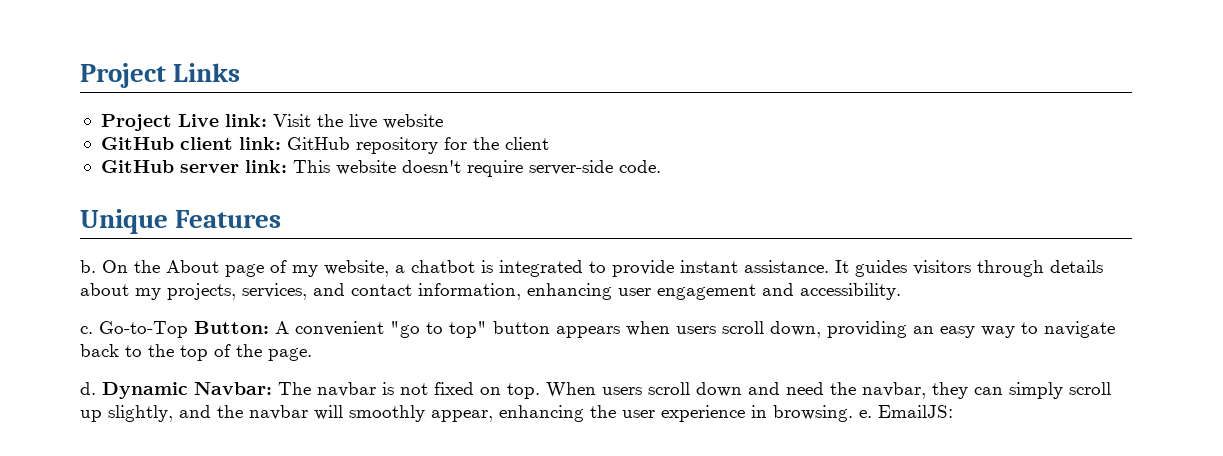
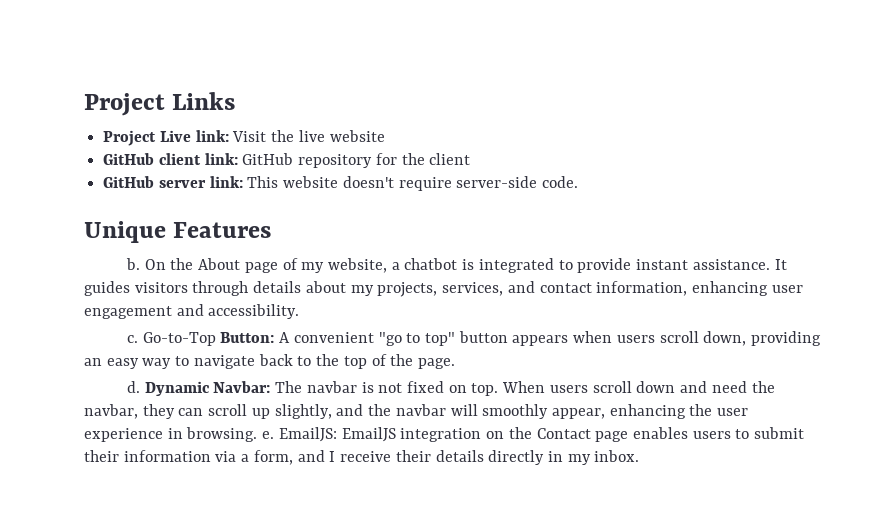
- When users scroll down and need the navbar, they can simply scroll up slightly, and the navbar will smoothly appear, enhancing the user experience in browsing. e.
+ When users scroll down and need the navbar, they can scroll up slightly, and the navbar will smoothly appear, enhancing the user experience in browsing. e.
- EmailJS:
+ EmailJS: EmailJS integration on the Contact page enables users to submit their information via a form, and I receive their details directly in my inbox.

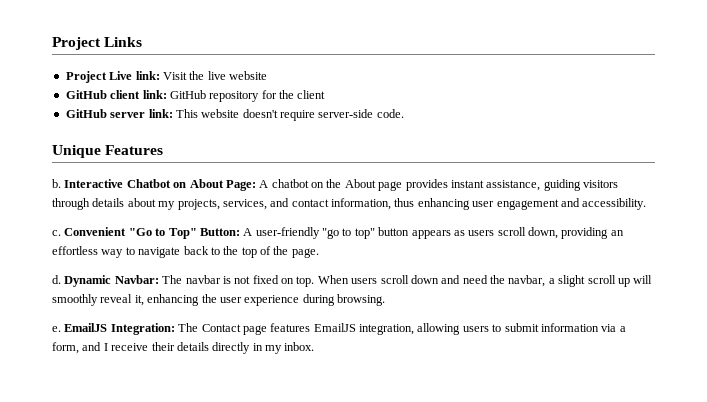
- On the About page of my website, a chatbot is integrated to provide instant assistance. It guides visitors through details about my projects, services, and contact information, enhancing user engagement and accessibility.
+ Interactive Chatbot on About Page: A chatbot on the About page provides instant assistance, guiding visitors through details about my projects, services, and contact information, thus enhancing user engagement and accessibility.
- Go-to-Top Button: A convenient "go to top" button appears when users scroll down, providing an easy way to navigate back to the top of the page.
+ Convenient "Go to Top" Button: A user-friendly "go to top" button appears as users scroll down, providing an effortless way to navigate back to the top of the page.
- When users scroll down and need the navbar, they can scroll up slightly, and the navbar will smoothly appear, enhancing the user experience in browsing. e. EmailJS: EmailJS integration on the Contact page enables users to submit their information via a form, and I receive their details directly in my inbox.
+ When users scroll down and need the navbar, a slight scroll up will smoothly reveal it, enhancing the user experience during browsing.
+ e. EmailJS Integration: The Contact page features EmailJS integration, allowing users to submit information via a form, and I receive their details directly in my inbox.

